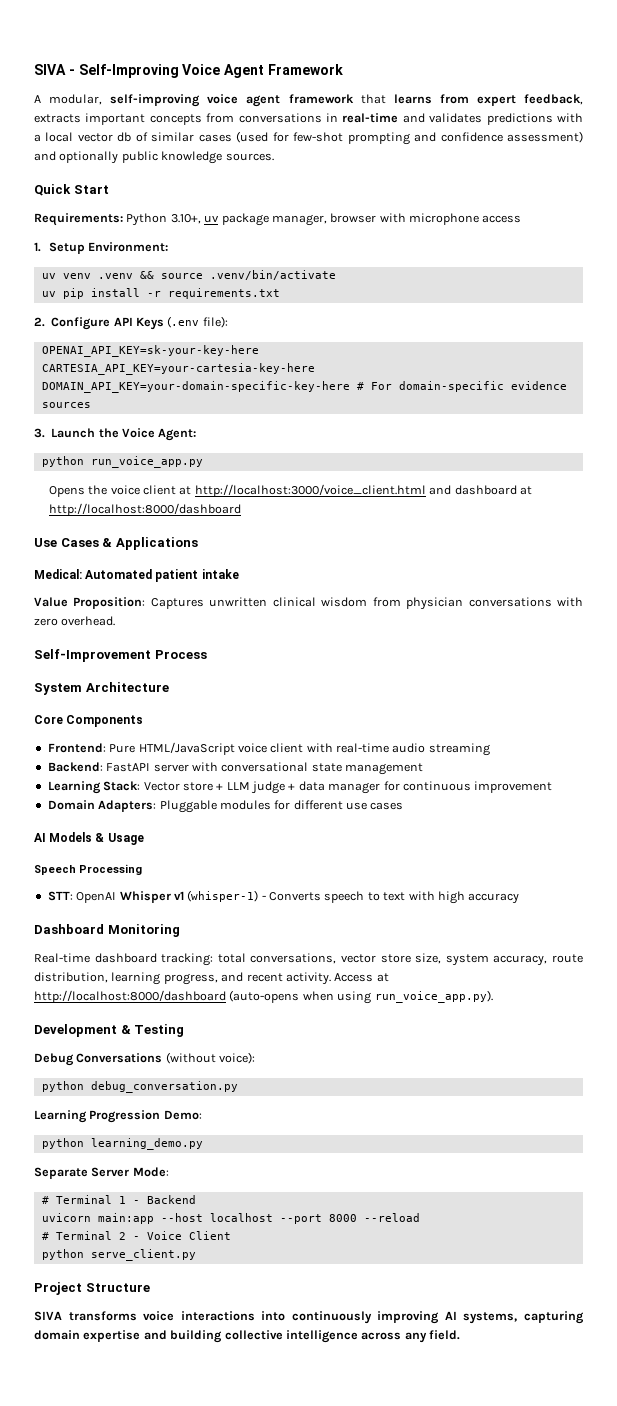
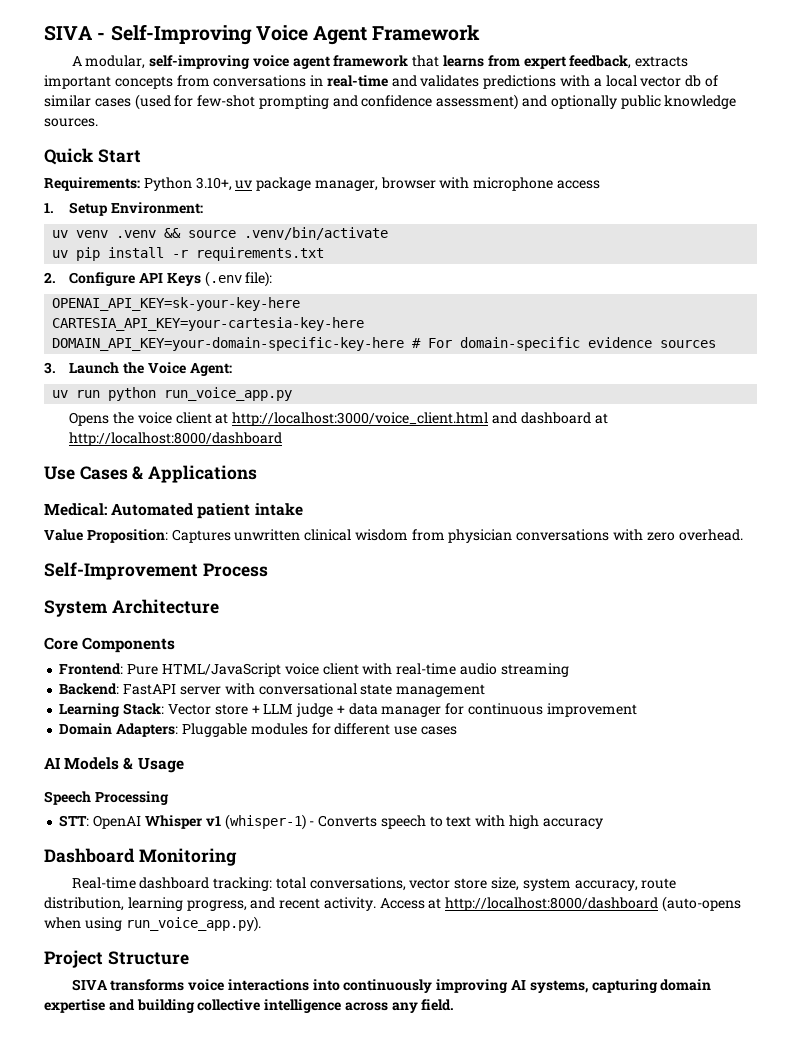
- python run_voice_app.py
+ uv run python run_voice_app.py
- Development & Testing
- Debug Conversations (without voice):
- python debug_conversation.py
- Learning Progression Demo:
- python learning_demo.py
- Separate Server Mode:
- # Terminal 1 - Backend
- uvicorn main:app --host localhost --port 8000 --reload
- # Terminal 2 - Voice Client
- python serve_client.py

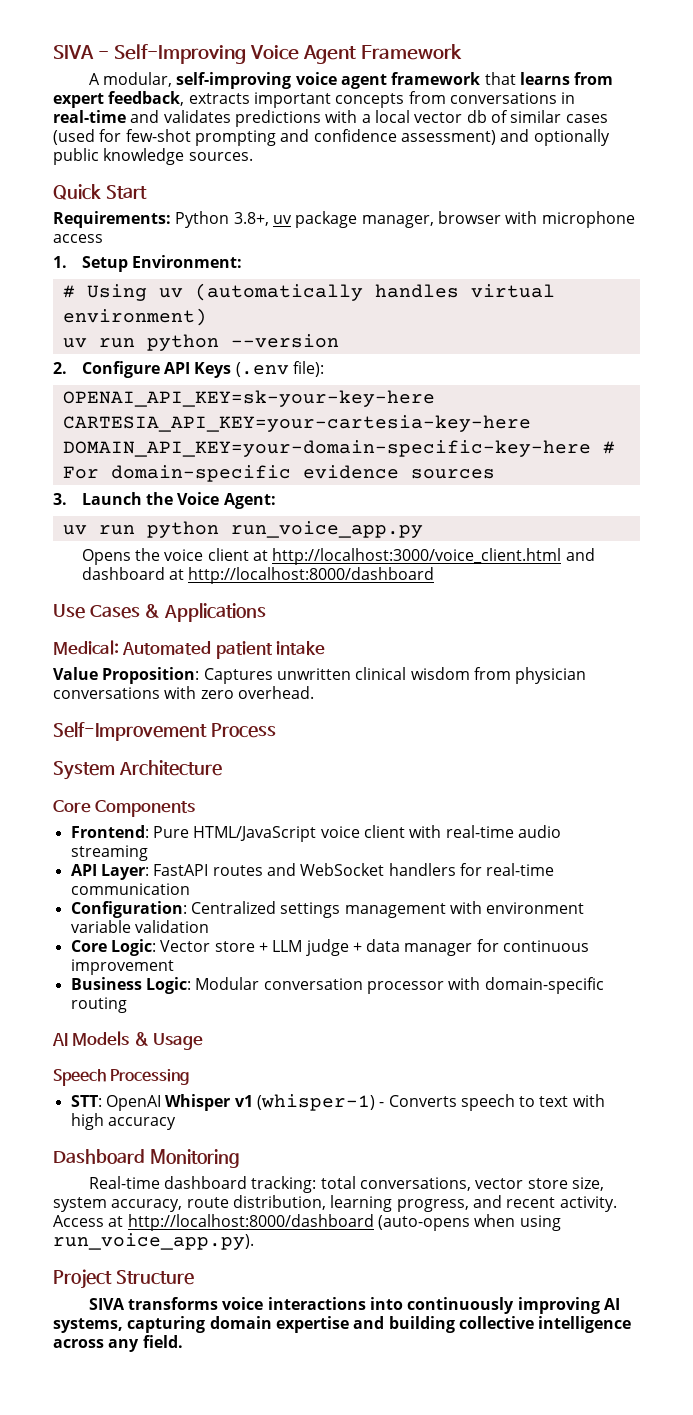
- Requirements: Python 3.10+, uv package manager, browser with microphone access
+ Requirements: Python 3.8+, uv package manager, browser with microphone access
- uv venv .venv && source .venv/bin/activate
- uv pip install -r requirements.txt
+ # Using uv (automatically handles virtual environment)
+ uv run python --version
- Backend: FastAPI server with conversational state management
- Learning Stack: Vector store + LLM judge + data manager for continuous improvement
+ API Layer: FastAPI routes and WebSocket handlers for real-time communication
+ Configuration: Centralized settings management with environment variable validation
+ Core Logic: Vector store + LLM judge + data manager for continuous improvement
- Domain Adapters: Pluggable modules for different use cases
+ Business Logic: Modular conversation processor with domain-specific routing

